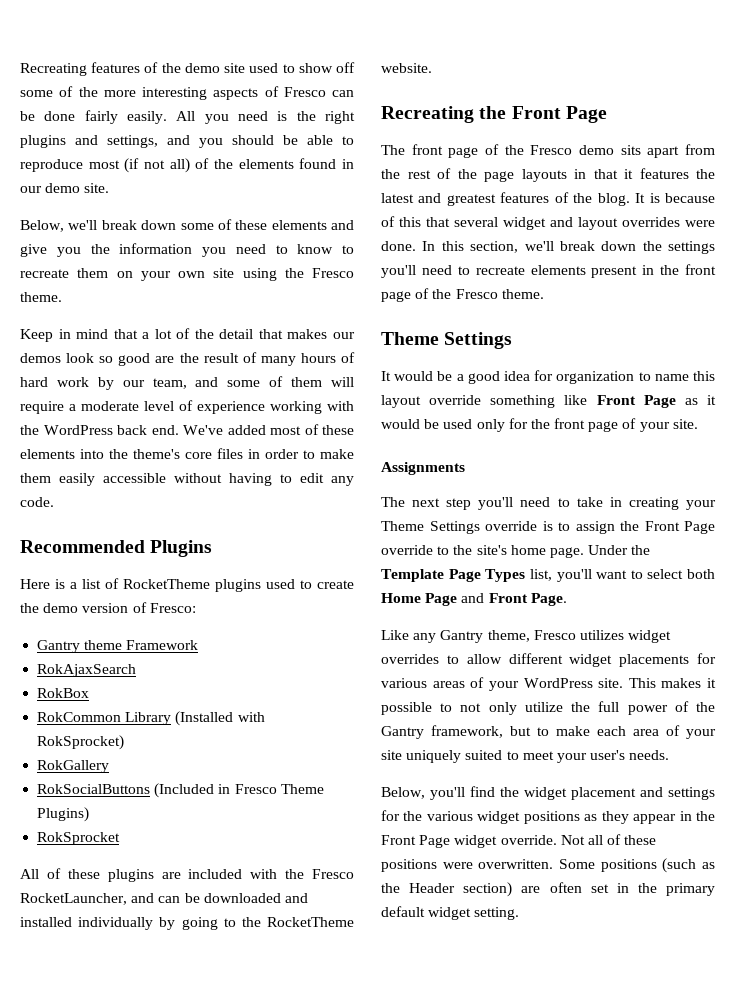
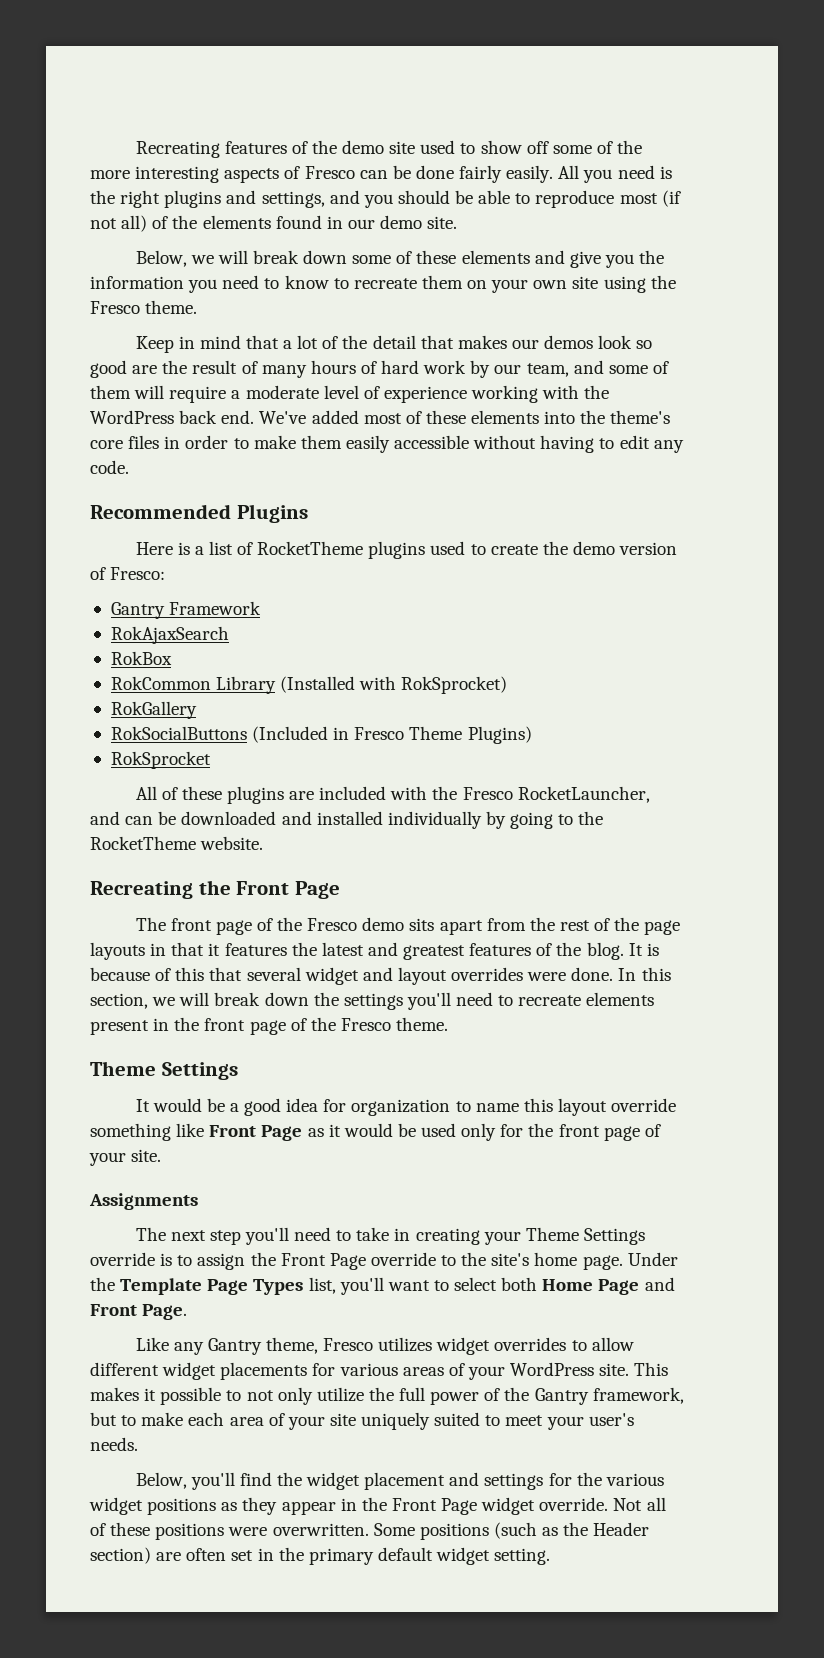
- Below, we'll break down some of these elements and give you the information you need to know to recreate them on your own site using the Fresco theme.
+ Below, we will break down some of these elements and give you the information you need to know to recreate them on your own site using the Fresco theme.
- Gantry theme Framework
+ Gantry Framework
- In this section, we'll break down the settings you'll need to recreate elements present in the front page of the Fresco theme.
+ In this section, we will break down the settings you'll need to recreate elements present in the front page of the Fresco theme.

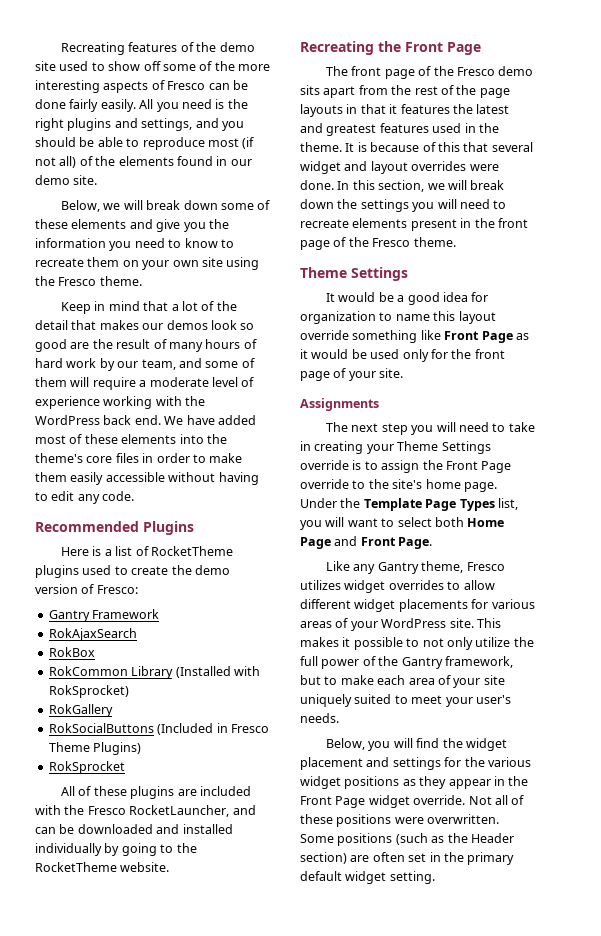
- We've added most of these elements into the theme's core files in order to make them easily accessible without having to edit any code.
+ We have added most of these elements into the theme's core files in order to make them easily accessible without having to edit any code.
- The front page of the Fresco demo sits apart from the rest of the page layouts in that it features the latest and greatest features of the blog.
+ The front page of the Fresco demo sits apart from the rest of the page layouts in that it features the latest and greatest features used in the theme.
- In this section, we will break down the settings you'll need to recreate elements present in the front page of the Fresco theme.
+ In this section, we will break down the settings you will need to recreate elements present in the front page of the Fresco theme.
- The next step you'll need to take in creating your Theme Settings override is to assign the Front Page override to the site's home page.
+ The next step you will need to take in creating your Theme Settings override is to assign the Front Page override to the site's home page.
- Under the Template Page Types list, you'll want to select both Home Page and Front Page.
+ Under the Template Page Types list, you will want to select both Home Page and Front Page.
- Below, you'll find the widget placement and settings for the various widget positions as they appear in the Front Page widget override.
+ Below, you will find the widget placement and settings for the various widget positions as they appear in the Front Page widget override.

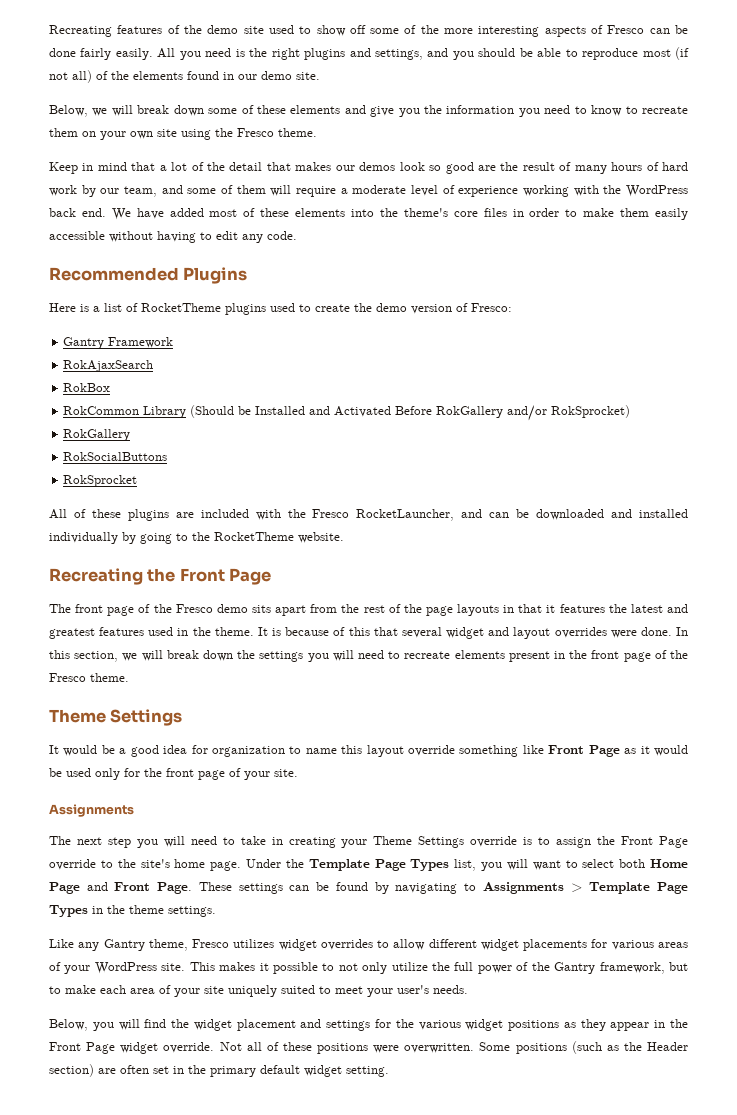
- RokCommon Library (Installed with RokSprocket)
+ RokCommon Library (Should be Installed and Activated Before RokGallery and/or RokSprocket)
  RokGallery
- RokSocialButtons (Included in Fresco Theme Plugins)
+ RokSocialButtons
+ These settings can be found by navigating to Assignments > Template Page Types in the theme settings.

